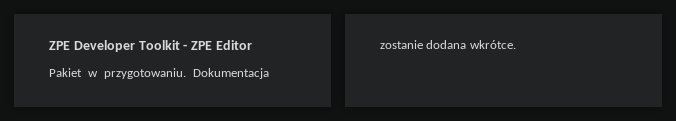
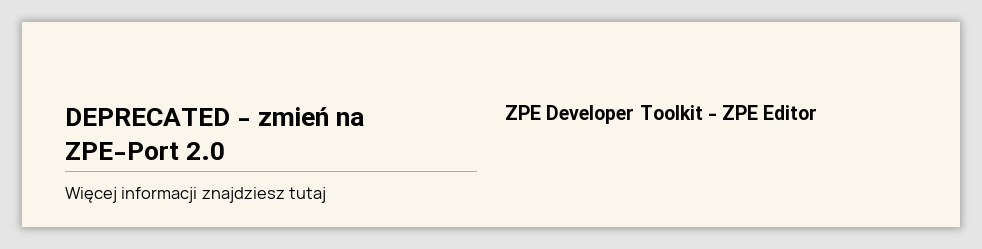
+ DEPRECATED - zmień na ZPE-Port 2.0
+ Więcej informacji znajdziesz tutaj
- Pakiet w przygotowaniu. Dokumentacja zostanie dodana wkrótce.

